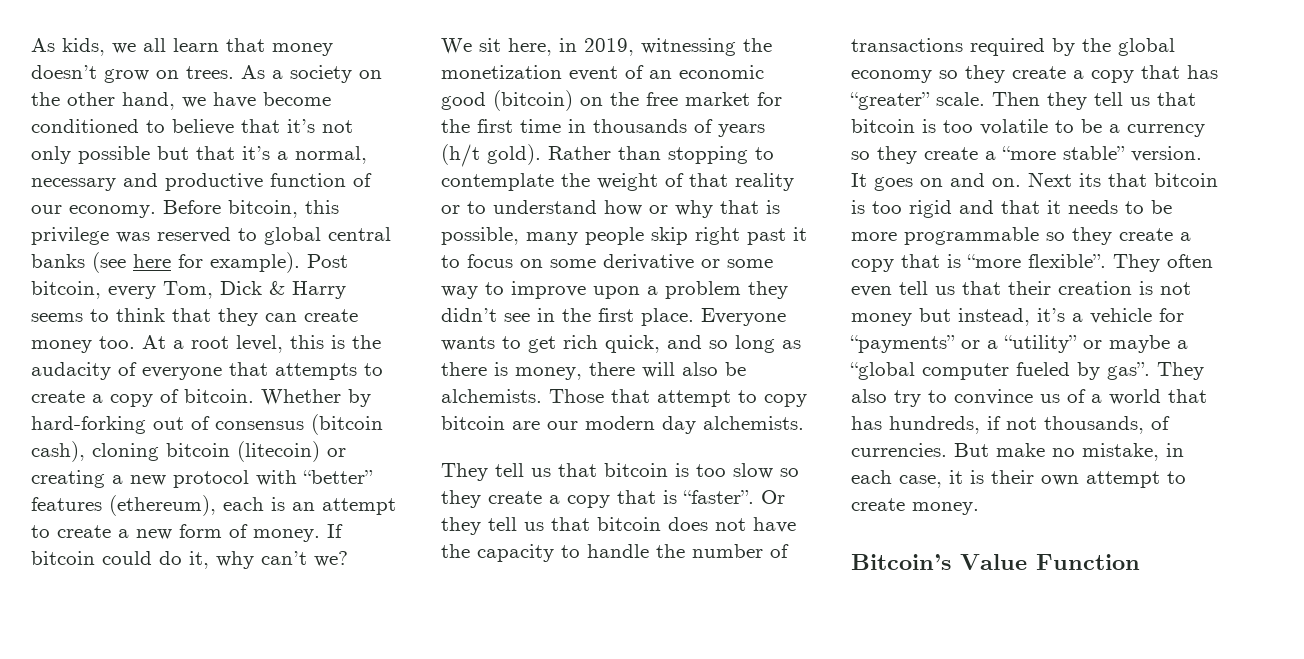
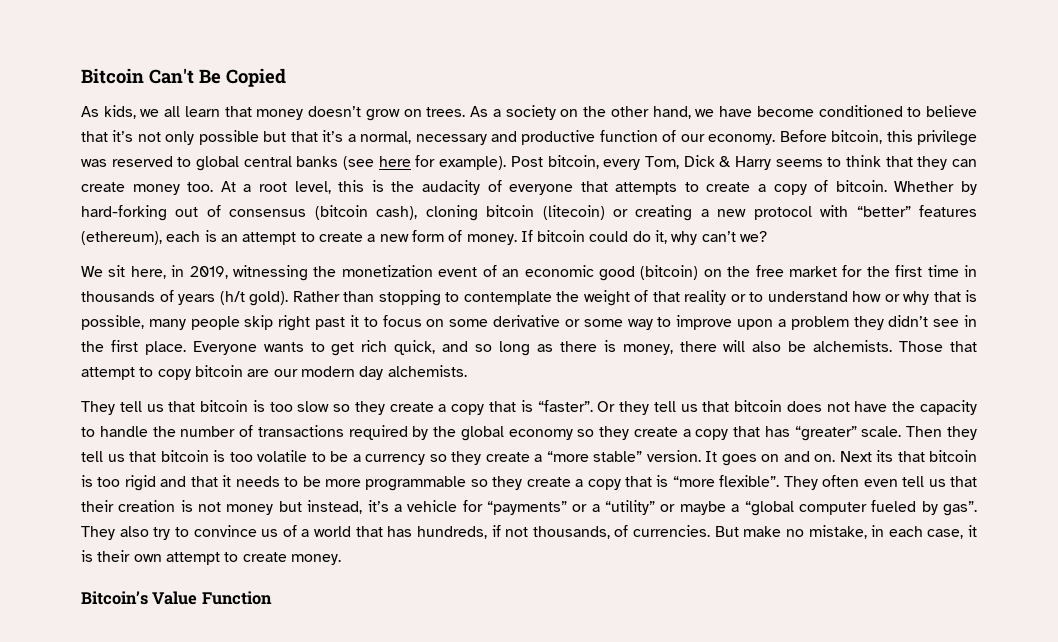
+ Bitcoin Can't Be Copied

